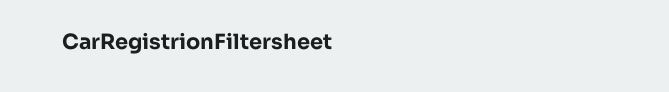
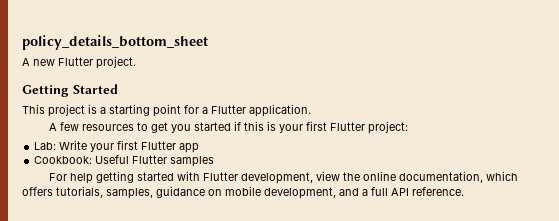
- CarRegistrionFiltersheet
+ policy_details_bottom_sheet
+ A new Flutter project.
+ Getting Started
+ This project is a starting point for a Flutter application.
+ A few resources to get you started if this is your first Flutter project:
+ Lab: Write your first Flutter app
+ Cookbook: Useful Flutter samples
+ For help getting started with Flutter development, view the online documentation, which offers tutorials, samples, guidance on mobile development, and a full API reference.

